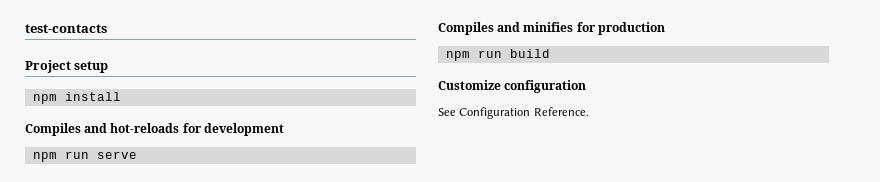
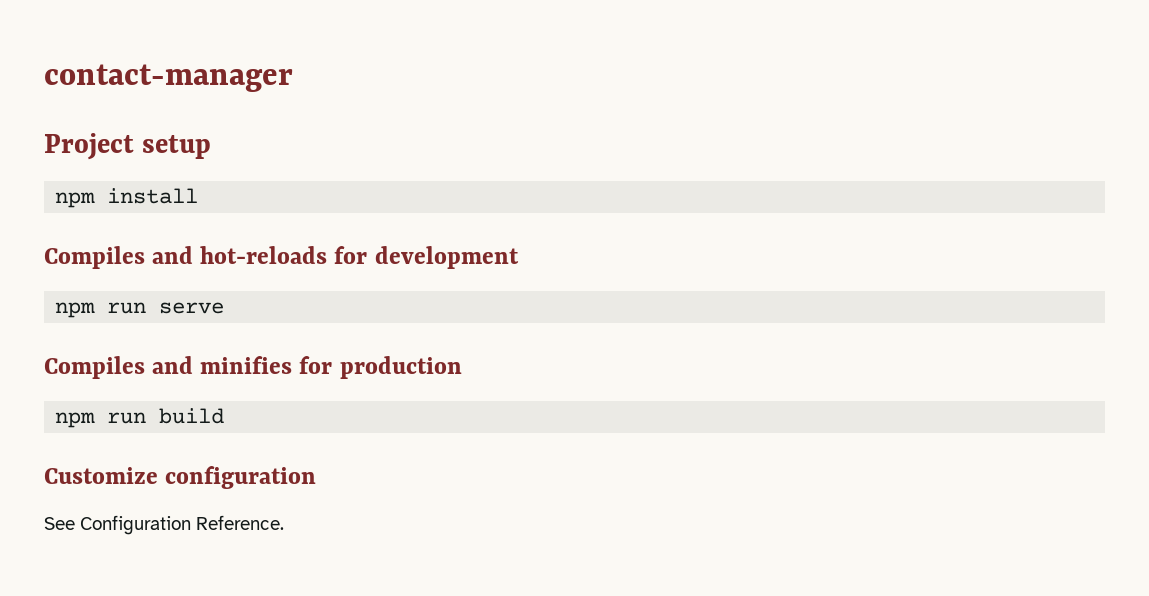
- test-contacts
+ contact-manager

